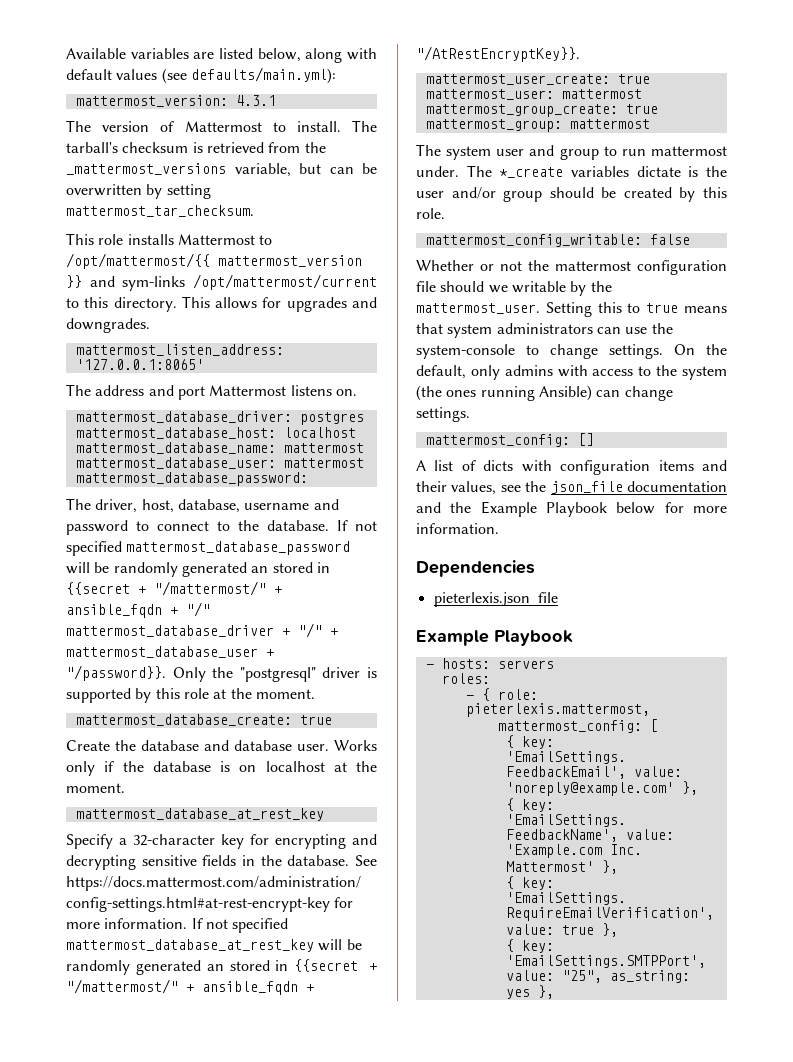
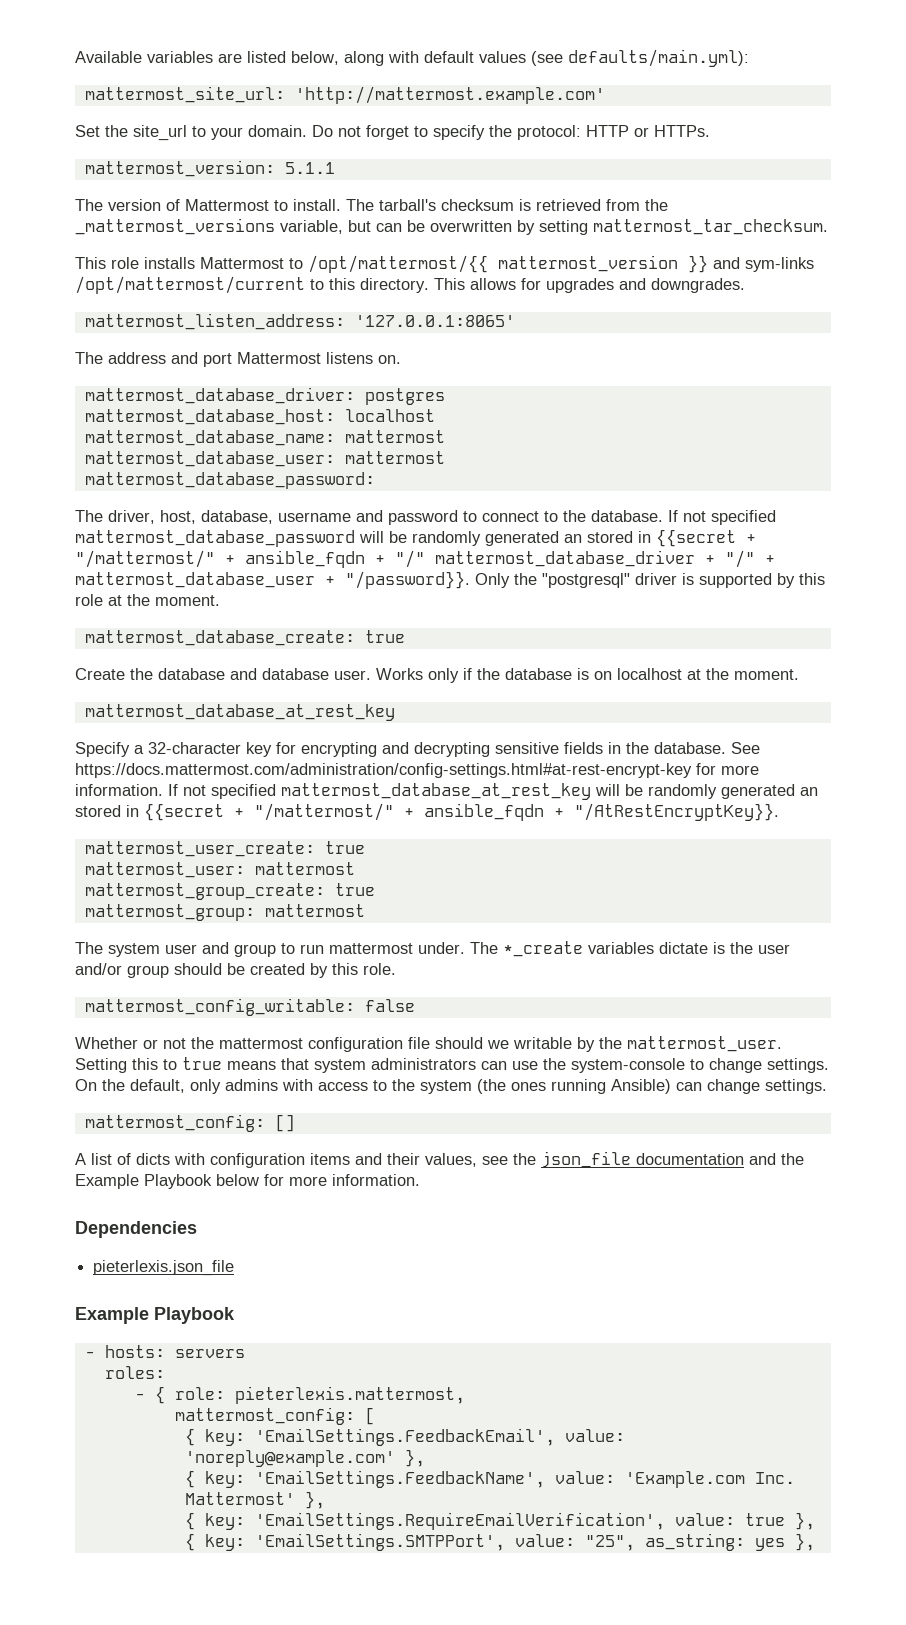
+ mattermost_site_url: 'http://mattermost.example.com'
+ Set the site_url to your domain. Do not forget to specify the protocol: HTTP or HTTPs.
- mattermost_version: 4.3.1
+ mattermost_version: 5.1.1

